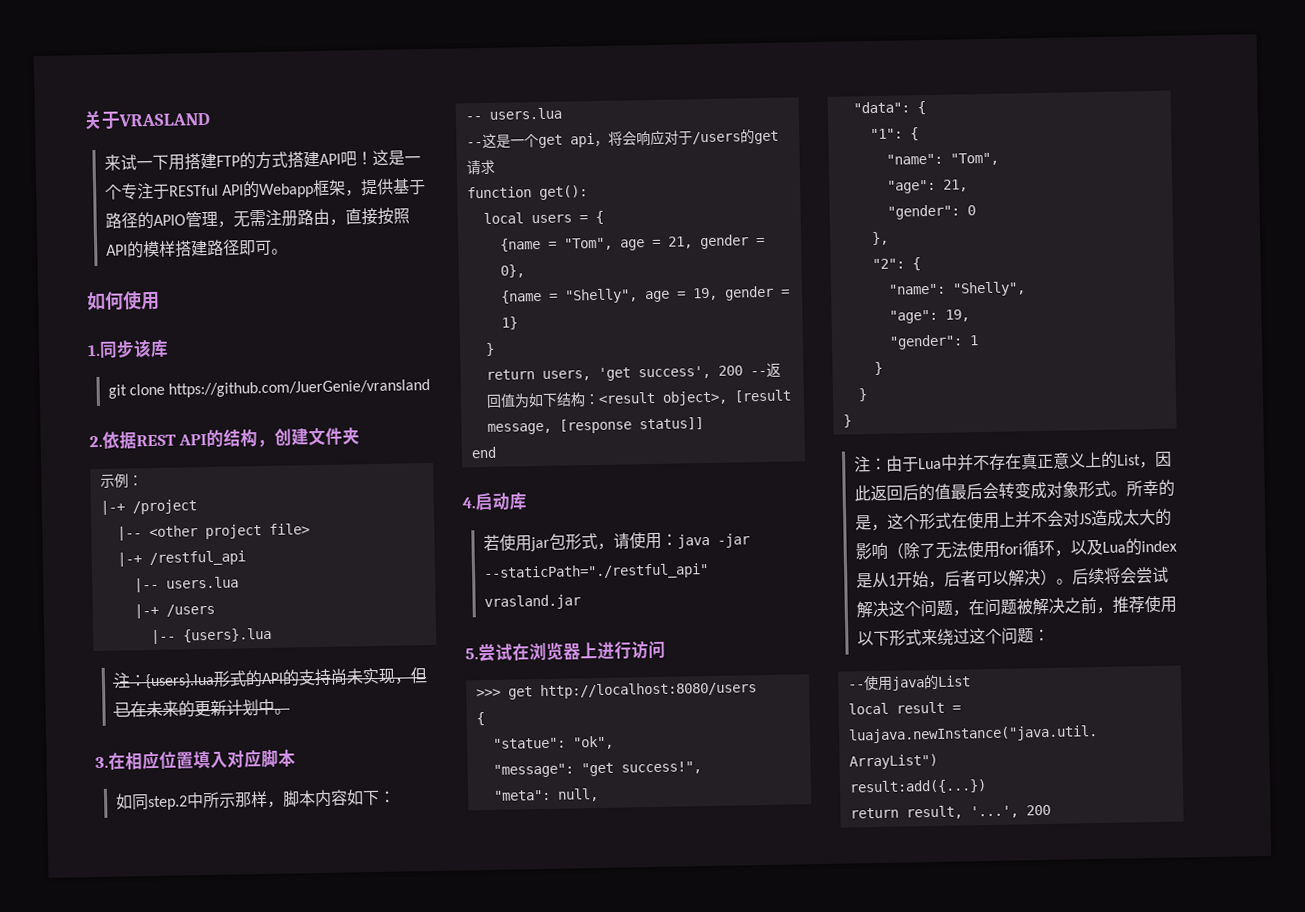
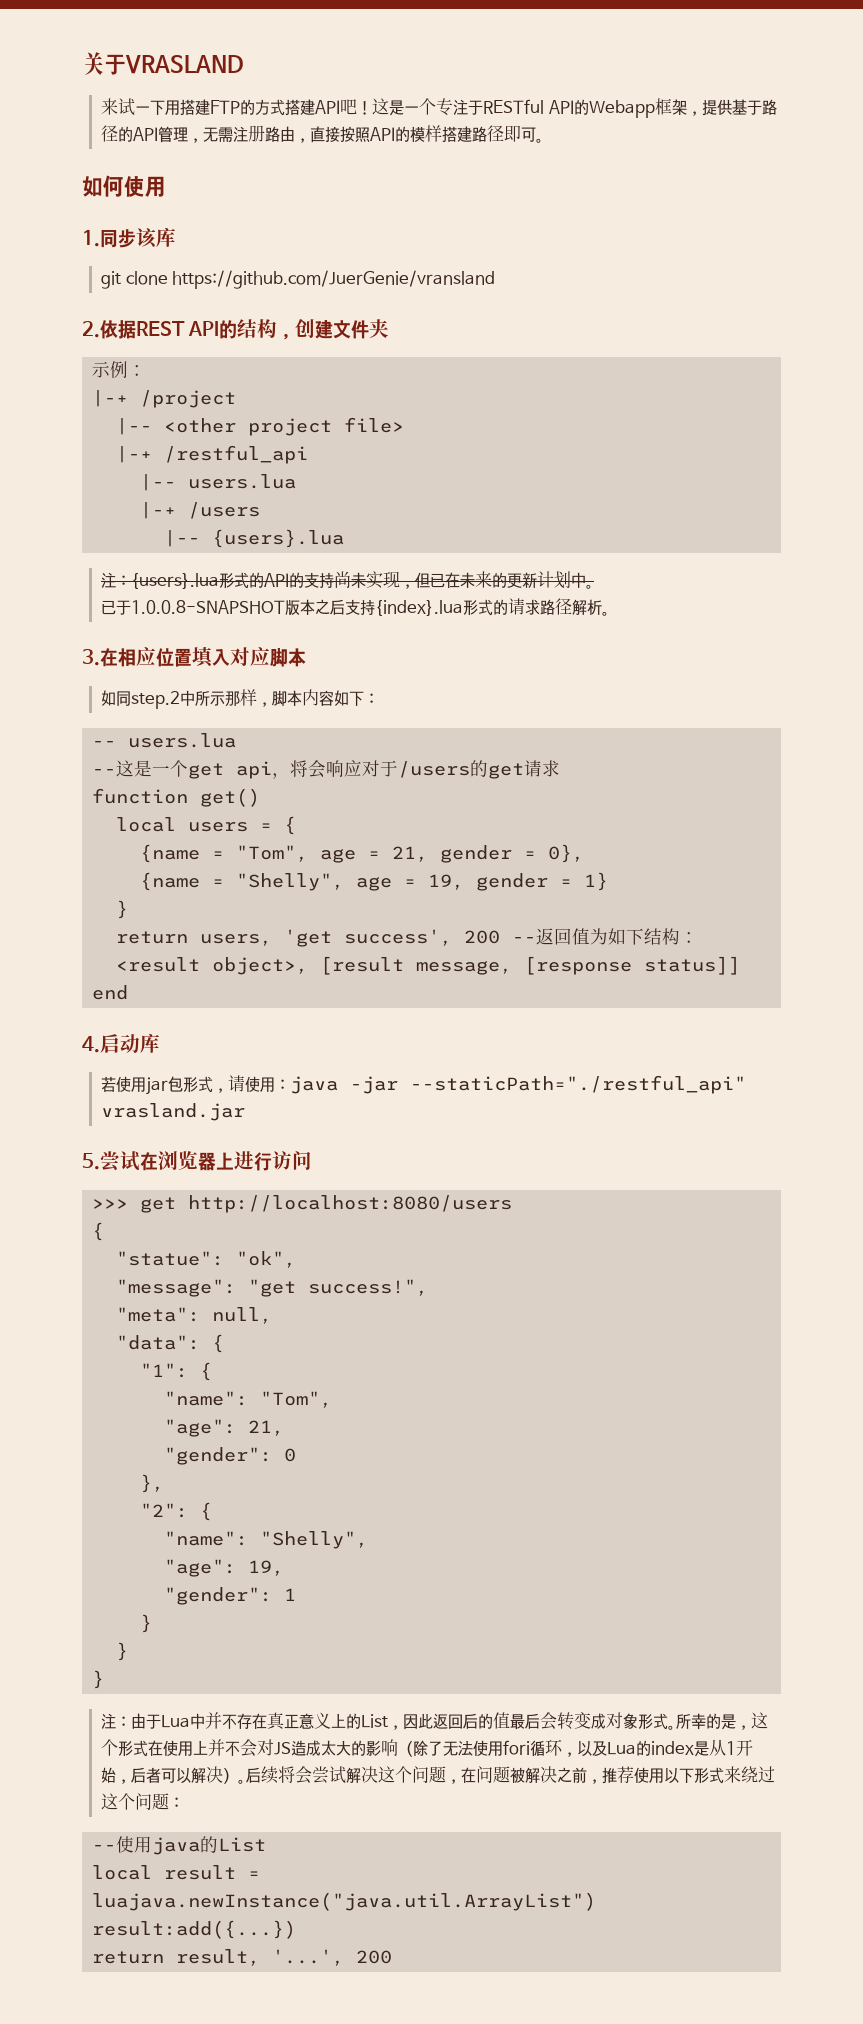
- 这是一个专注于RESTful API的Webapp框架，提供基于路径的APIO管理，无需注册路由，直接按照API的模样搭建路径即可。
+ 这是一个专注于RESTful API的Webapp框架，提供基于路径的API管理，无需注册路由，直接按照API的模样搭建路径即可。
+ 已于1.0.0.8-SNAPSHOT版本之后支持{index}.lua形式的请求路径解析。
- function get():
+ function get()

